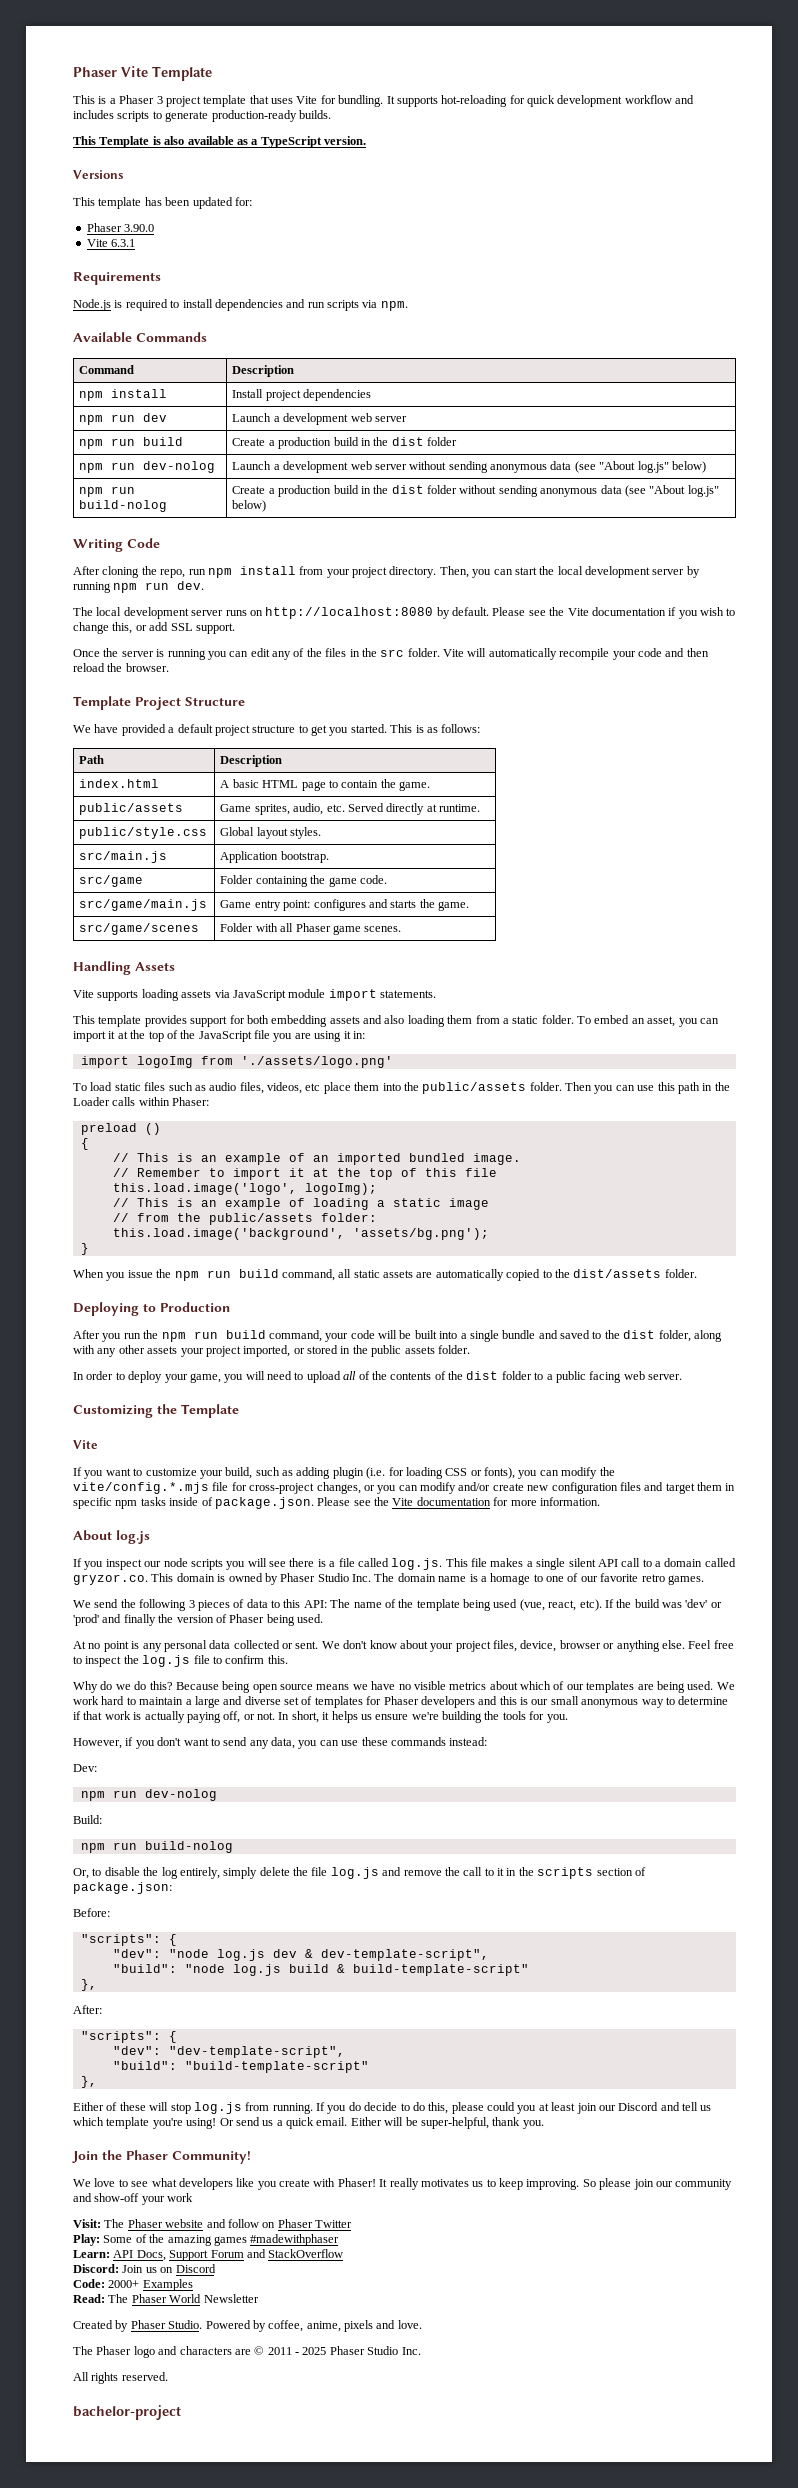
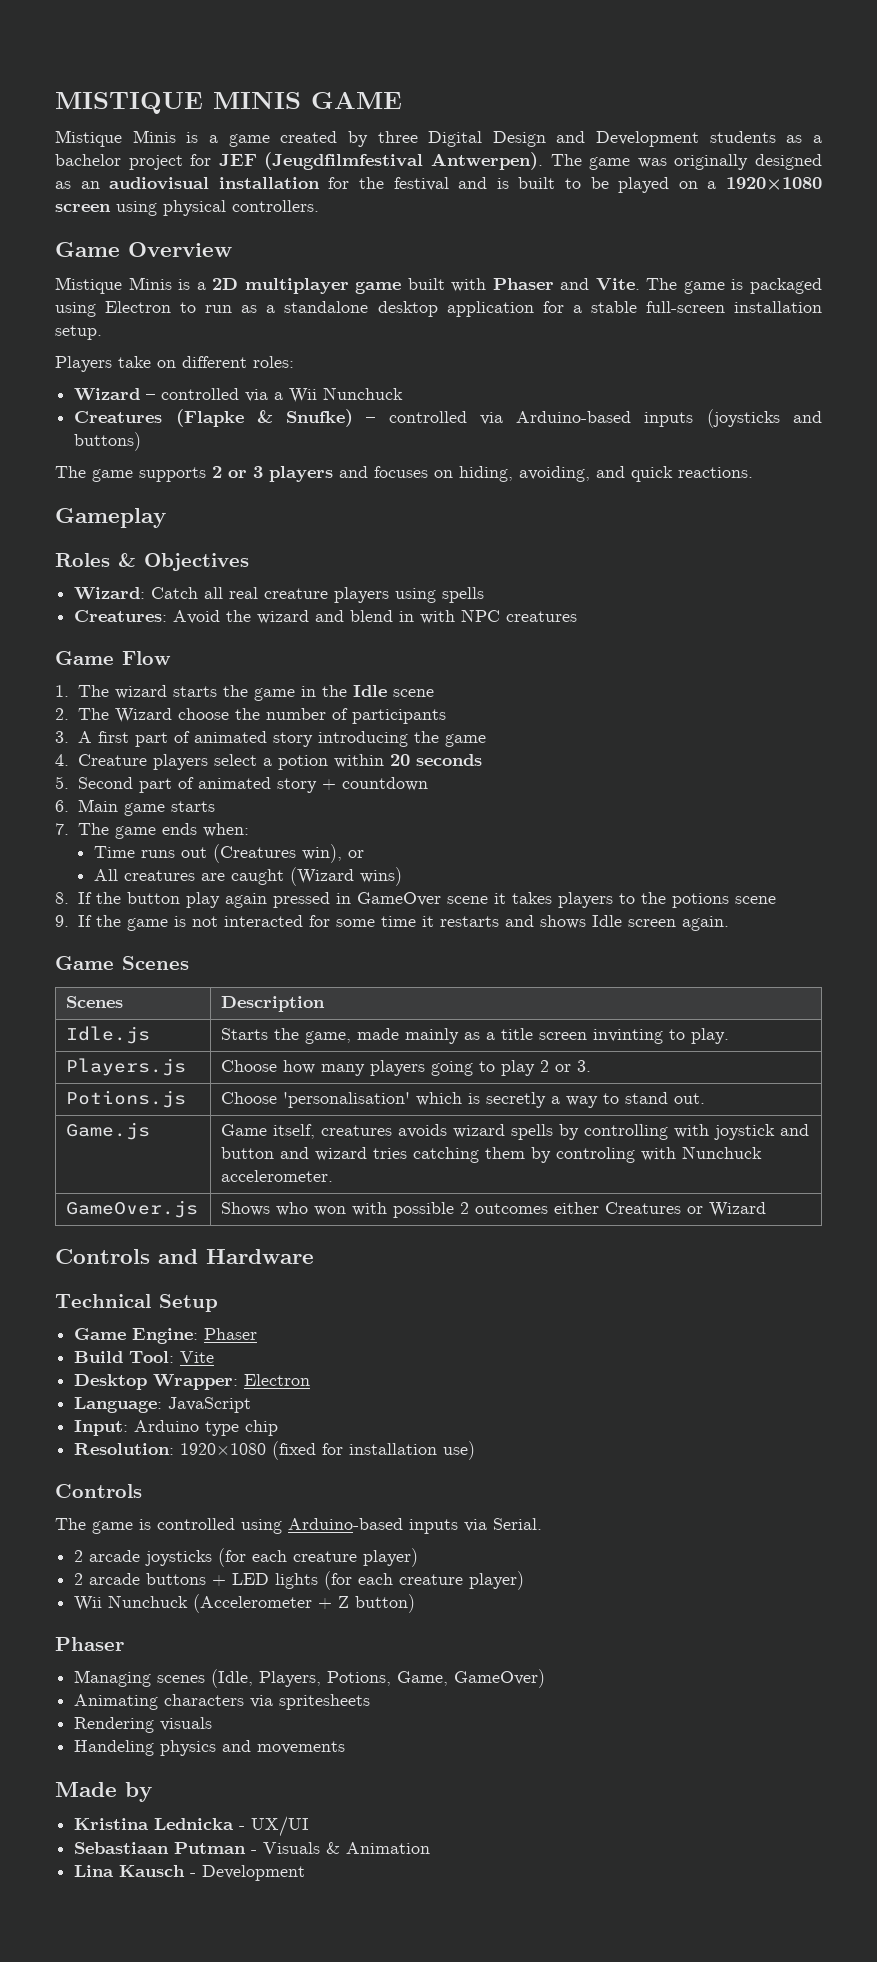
- Phaser Vite Template
- This is a Phaser 3 project template that uses Vite for bundling. It supports hot-reloading for quick development workflow and includes scripts to generate production-ready builds.
- This Template is also available as a TypeScript version.
- Versions
- This template has been updated for:
- Phaser 3.90.0
- Vite 6.3.1
- Requirements
- Node.js is required to install dependencies and run scripts via npm.
- Available Commands
- Command | Description
- npm install | Install project dependencies
- npm run dev | Launch a development web server
- npm run build | Create a production build in the dist folder
- npm run dev-nolog | Launch a development web server without sending anonymous data (see "About log.js" below)
- npm run build-nolog | Create a production build in the dist folder without sending anonymous data (see "About log.js" below)
- Writing Code
- After cloning the repo, run npm install from your project directory. Then, you can start the local development server by running npm run dev.
- The local development server runs on http://localhost:8080 by default. Please see the Vite documentation if you wish to change this, or add SSL support.
- Once the server is running you can edit any of the files in the src folder. Vite will automatically recompile your code and then reload the browser.
- Template Project Structure
- We have provided a default project structure to get you started. This is as follows:
- Path | Description
- index.html | A basic HTML page to contain the game.
- public/assets | Game sprites, audio, etc. Served directly at runtime.
- public/style.css | Global layout styles.
- src/main.js | Application bootstrap.
- src/game | Folder containing the game code.
- src/game/main.js | Game entry point: configures and starts the game.
- src/game/scenes | Folder with all Phaser game scenes.
- Handling Assets
- Vite supports loading assets via JavaScript module import statements.
- This template provides support for both embedding assets and also loading them from a static folder. To embed an asset, you can import it at the top of the JavaScript file you are using it in:
- import logoImg from './assets/logo.png'
- To load static files such as audio files, videos, etc place them into the public/assets folder. Then you can use this path in the Loader calls within Phaser:
- preload ()
- {
- // This is an example of an imported bundled image.
- // Remember to import it at the top of this file
- this.load.image('logo', logoImg);
- // This is an example of loading a static image
- // from the public/assets folder:
- this.load.image('background', 'assets/bg.png');
- }
- When you issue the npm run build command, all static assets are automatically copied to the dist/assets folder.
- Deploying to Production
- After you run the npm run build command, your code will be built into a single bundle and saved to the dist folder, along with any other assets your project imported, or stored in the public assets folder.
- In order to deploy your game, you will need to upload all of the contents of the dist folder to a public facing web server.
- Customizing the Template
- Vite
- If you want to customize your build, such as adding plugin (i.e. for loading CSS or fonts), you can modify the vite/config.*.mjs file for cross-project changes, or you can modify and/or create new configuration files and target them in specific npm tasks inside of package.json. Please see the Vite documentation for more information.
- About log.js
- If you inspect our node scripts you will see there is a file called log.js. This file makes a single silent API call to a domain called gryzor.co. This domain is owned by Phaser Studio Inc. The domain name is a homage to one of our favorite retro games.
- We send the following 3 pieces of data to this API: The name of the template being used (vue, react, etc). If the build was 'dev' or 'prod' and finally the version of Phaser being used.
- At no point is any personal data collected or sent. We don't know about your project files, device, browser or anything else. Feel free to inspect the log.js file to confirm this.
- Why do we do this? Because being open source means we have no visible metrics about which of our templates are being used. We work hard to maintain a large and diverse set of templates for Phaser developers and this is our small anonymous way to determine if that work is actually paying off, or not. In short, it helps us ensure we're building the tools for you.
- However, if you don't want to send any data, you can use these commands instead:
- Dev:
- npm run dev-nolog
- Build:
- npm run build-nolog
- Or, to disable the log entirely, simply delete the file log.js and remove the call to it in the scripts section of package.json:
- Before:
- "scripts": {
- "dev": "node log.js dev & dev-template-script",
- "build": "node log.js build & build-template-script"
- },
- After:
- "scripts": {
- "dev": "dev-template-script",
- "build": "build-template-script"
- },
- Either of these will stop log.js from running. If you do decide to do this, please could you at least join our Discord and tell us which template you're using! Or send us a quick email. Either will be super-helpful, thank you.
- Join the Phaser Community!
- We love to see what developers like you create with Phaser! It really motivates us to keep improving. So please join our community and show-off your work
- Visit: The Phaser website and follow on Phaser Twitter
- Play: Some of the amazing games #madewithphaser
- Learn: API Docs, Support Forum and StackOverflow
- Discord: Join us on Discord
- Code: 2000+ Examples
- Read: The Phaser World Newsletter
- Created by Phaser Studio. Powered by coffee, anime, pixels and love.
- The Phaser logo and characters are © 2011 - 2025 Phaser Studio Inc.
- All rights reserved.
- bachelor-project
+ MISTIQUE MINIS GAME
+ Mistique Minis is a game created by three Digital Design and Development students as a bachelor project for JEF (Jeugdfilmfestival Antwerpen). The game was originally designed as an audiovisual installation for the festival and is built to be played on a 1920×1080 screen using physical controllers.
+ Game Overview
+ Mistique Minis is a 2D multiplayer game built with Phaser and Vite. The game is packaged using Electron to run as a standalone desktop application for a stable full-screen installation setup.
+ Players take on different roles:
+ Wizard – controlled via a Wii Nunchuck
+ Creatures (Flapke & Snufke) – controlled via Arduino-based inputs (joysticks and buttons)
+ The game supports 2 or 3 players and focuses on hiding, avoiding, and quick reactions.
+ Gameplay
+ Roles & Objectives
+ Wizard: Catch all real creature players using spells
+ Creatures: Avoid the wizard and blend in with NPC creatures
+ Game Flow
+ 1. The wizard starts the game in the Idle scene
+ 2. The Wizard choose the number of participants
+ 3. A first part of animated story introducing the game
+ 4. Creature players select a potion within 20 seconds
+ 5. Second part of animated story + countdown
+ 6. Main game starts
+ 7. The game ends when:
+ Time runs out (Creatures win), or
+ All creatures are caught (Wizard wins)
+ 8. If the button play again pressed in GameOver scene it takes players to the potions scene
+ 9. If the game is not interacted for some time it restarts and shows Idle screen again.
+ Game Scenes
+ Scenes | Description
+ Idle.js | Starts the game, made mainly as a title screen invinting to play.
+ Players.js | Choose how many players going to play 2 or 3.
+ Potions.js | Choose 'personalisation' which is secretly a way to stand out.
+ Game.js | Game itself, creatures avoids wizard spells by controlling with joystick and button and wizard tries catching them by controling with Nunchuck accelerometer.
+ GameOver.js | Shows who won with possible 2 outcomes either Creatures or Wizard
+ Controls and Hardware
+ Technical Setup
+ Game Engine: Phaser
+ Build Tool: Vite
+ Desktop Wrapper: Electron
+ Language: JavaScript
+ Input: Arduino type chip
+ Resolution: 1920×1080 (fixed for installation use)
+ Controls
+ The game is controlled using Arduino-based inputs via Serial.
+ 2 arcade joysticks (for each creature player)
+ 2 arcade buttons + LED lights (for each creature player)
+ Wii Nunchuck (Accelerometer + Z button)
+ Phaser
+ Managing scenes (Idle, Players, Potions, Game, GameOver)
+ Animating characters via spritesheets
+ Rendering visuals
+ Handeling physics and movements
+ Made by
+ Kristina Lednicka - UX/UI
+ Sebastiaan Putman - Visuals & Animation
+ Lina Kausch - Development

